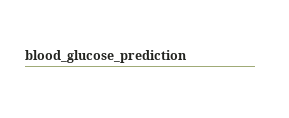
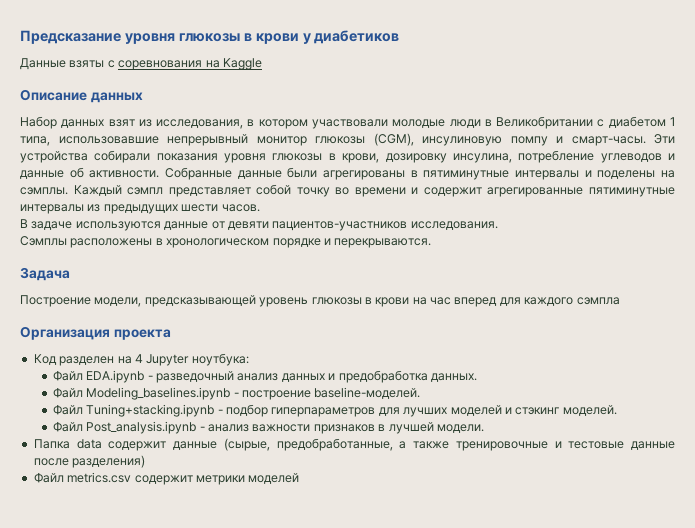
- blood_glucose_prediction
+ Предсказание уровня глюкозы в крови у диабетиков
+ Данные взяты с соревнования на Kaggle
+ Описание данных
+ Набор данных взят из исследования, в котором участвовали молодые люди в Великобритании с диабетом 1 типа, использовавшие непрерывный монитор глюкозы (CGM), инсулиновую помпу и смарт-часы. Эти устройства собирали показания уровня глюкозы в крови, дозировку инсулина, потребление углеводов и данные об активности. Собранные данные были агрегированы в пятиминутные интервалы и поделены на сэмплы. Каждый сэмпл представляет собой точку во времени и содержит агрегированные пятиминутные интервалы из предыдущих шести часов.
+ В задаче используются данные от девяти пациентов-участников исследования.
+ Сэмплы расположены в хронологическом порядке и перекрываются.
+ Задача
+ Построение модели, предсказывающей уровень глюкозы в крови на час вперед для каждого сэмпла
+ Организация проекта
+ Код разделен на 4 Jupyter ноутбука:
+ Файл EDA.ipynb - разведочный анализ данных и предобработка данных.
+ Файл Modeling_baselines.ipynb - построение baseline-моделей.
+ Файл Tuning+stacking.ipynb - подбор гиперпараметров для лучших моделей и стэкинг моделей.
+ Файл Post_analysis.ipynb - анализ важности признаков в лучшей модели.
+ Папка data содержит данные (сырые, предобработанные, а также тренировочные и тестовые данные после разделения)
+ Файл metrics.csv содержит метрики моделей

